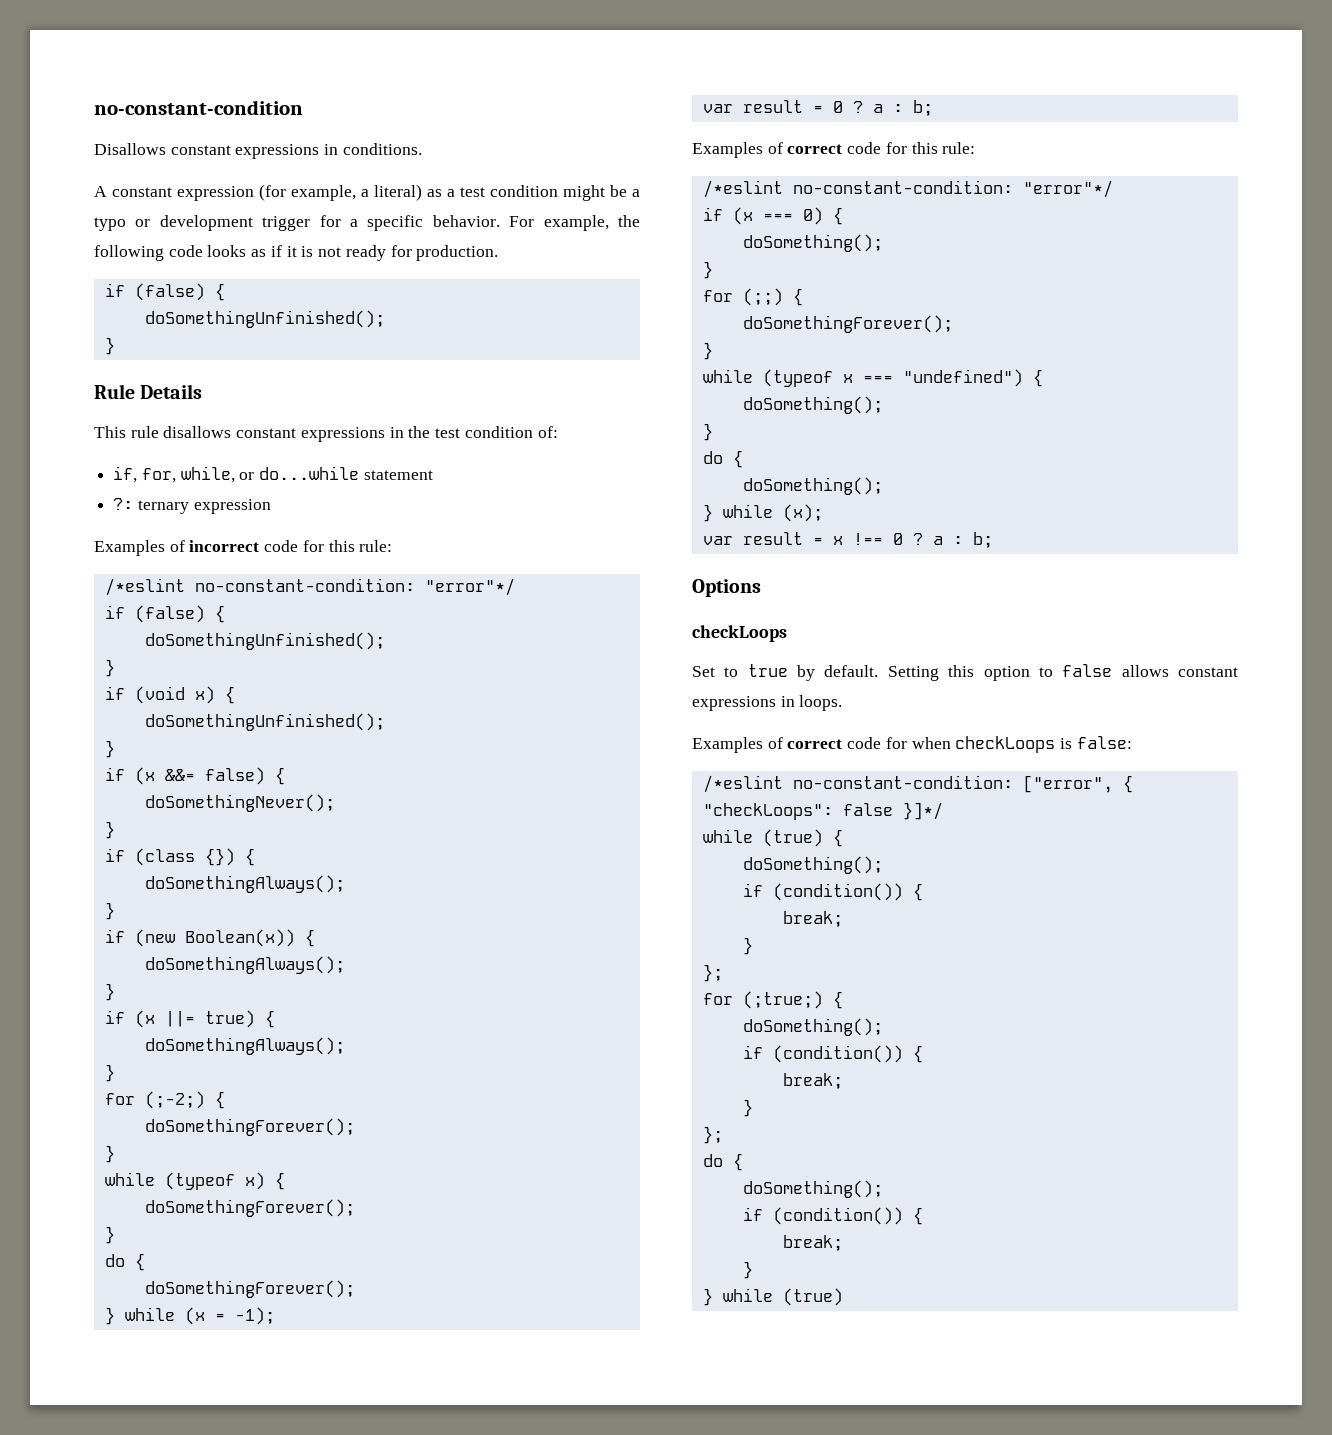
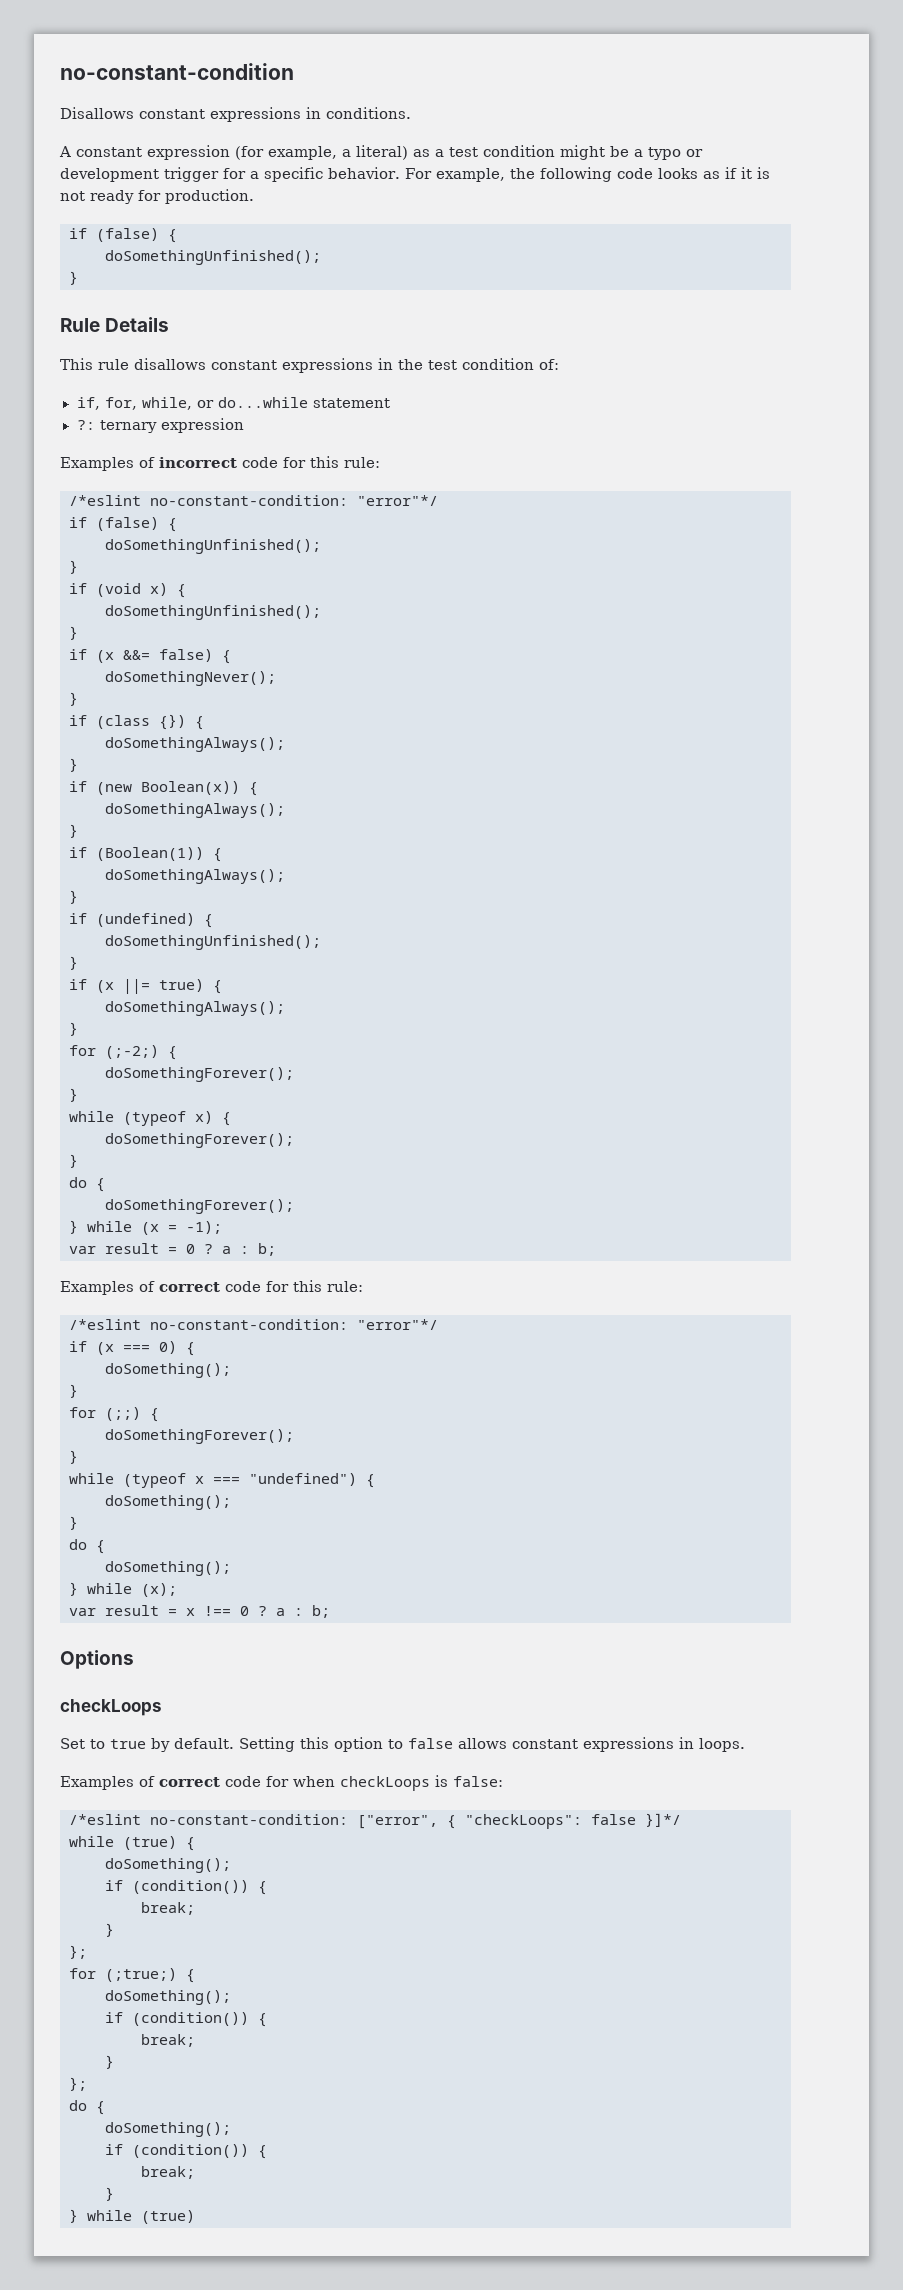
+ if (Boolean(1)) {
+ doSomethingAlways();
+ }
+ if (undefined) {
+ doSomethingUnfinished();
+ }

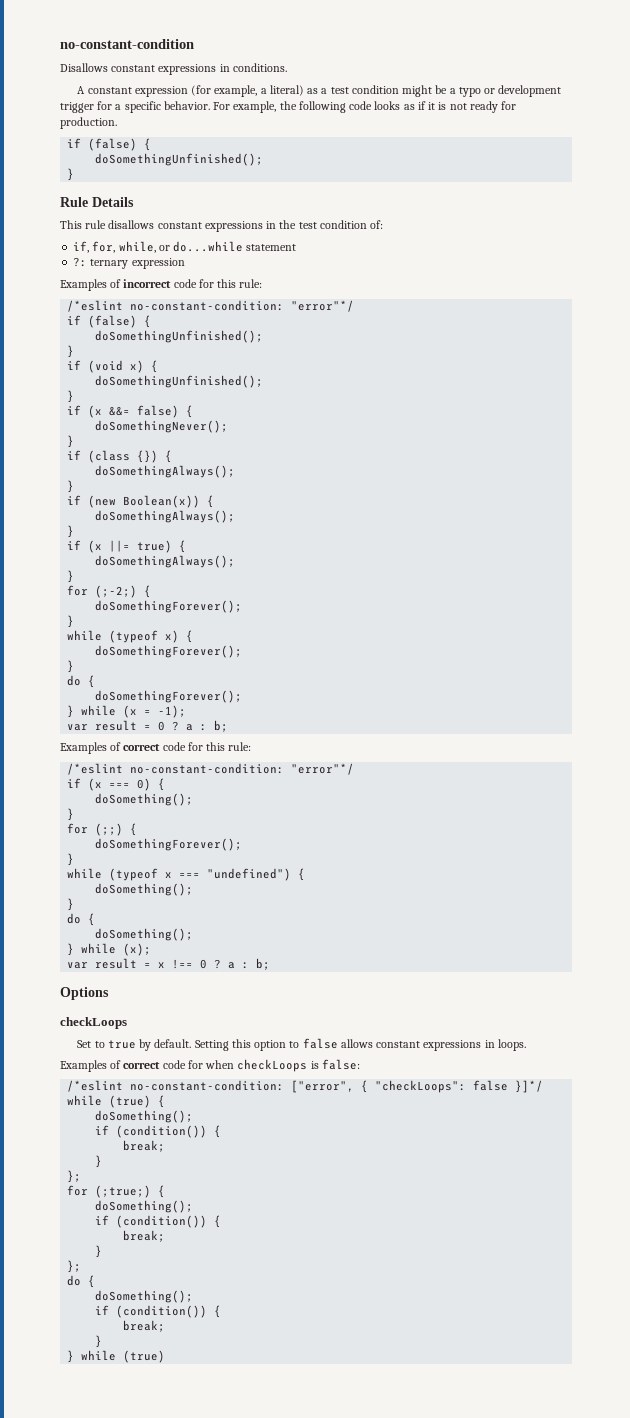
- if (Boolean(1)) {
- doSomethingAlways();
- }
- if (undefined) {
- doSomethingUnfinished();
- }

